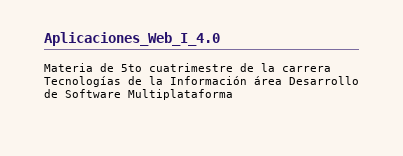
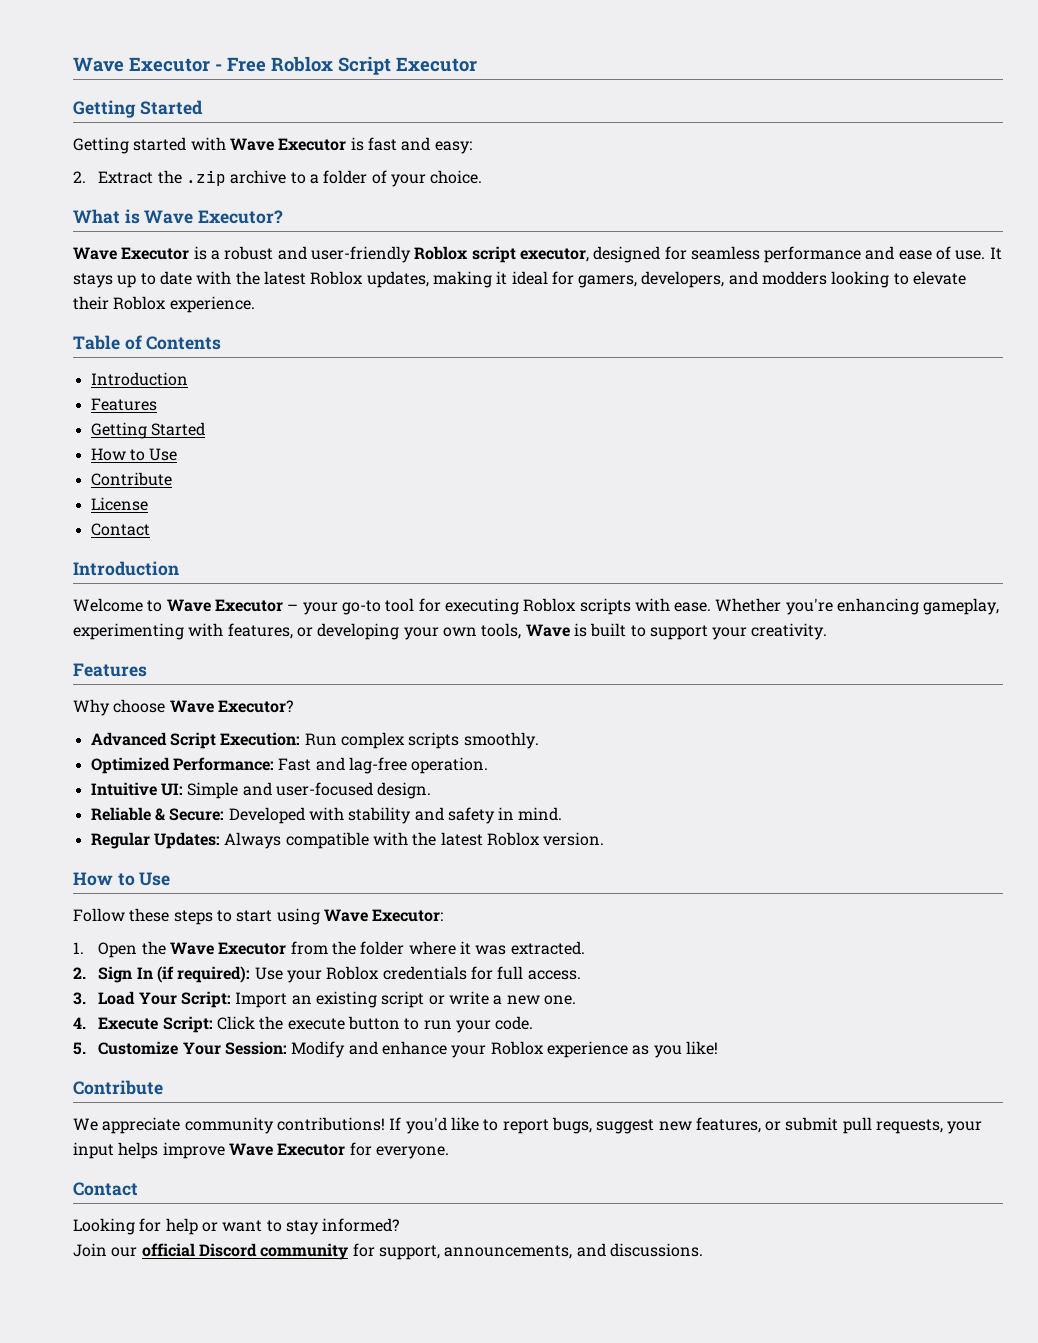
- Aplicaciones_Web_I_4.0
- Materia de 5to cuatrimestre de la carrera Tecnologías de la Información área Desarrollo de Software Multiplataforma
+ Wave Executor - Free Roblox Script Executor
+ Getting Started
+ Getting started with Wave Executor is fast and easy:
+ 2. Extract the .zip archive to a folder of your choice.
+ What is Wave Executor?
+ Wave Executor is a robust and user-friendly Roblox script executor, designed for seamless performance and ease of use. It stays up to date with the latest Roblox updates, making it ideal for gamers, developers, and modders looking to elevate their Roblox experience.
+ Table of Contents
+ Introduction
+ Features
+ Getting Started
+ How to Use
+ Contribute
+ License
+ Contact
+ Introduction
+ Welcome to Wave Executor – your go-to tool for executing Roblox scripts with ease. Whether you're enhancing gameplay, experimenting with features, or developing your own tools, Wave is built to support your creativity.
+ Features
+ Why choose Wave Executor?
+ Advanced Script Execution: Run complex scripts smoothly.
+ Optimized Performance: Fast and lag-free operation.
+ Intuitive UI: Simple and user-focused design.
+ Reliable & Secure: Developed with stability and safety in mind.
+ Regular Updates: Always compatible with the latest Roblox version.
+ How to Use
+ Follow these steps to start using Wave Executor:
+ 1. Open the Wave Executor from the folder where it was extracted.
+ 2. Sign In (if required): Use your Roblox credentials for full access.
+ 3. Load Your Script: Import an existing script or write a new one.
+ 4. Execute Script: Click the execute button to run your code.
+ 5. Customize Your Session: Modify and enhance your Roblox experience as you like!
+ Contribute
+ We appreciate community contributions! If you'd like to report bugs, suggest new features, or submit pull requests, your input helps improve Wave Executor for everyone.
+ Contact
+ Looking for help or want to stay informed?
+ Join our official Discord community for support, announcements, and discussions.

